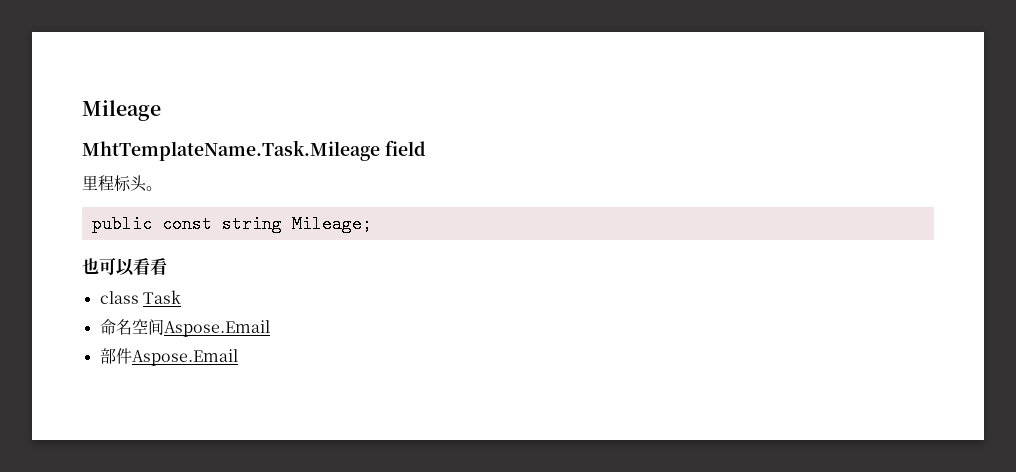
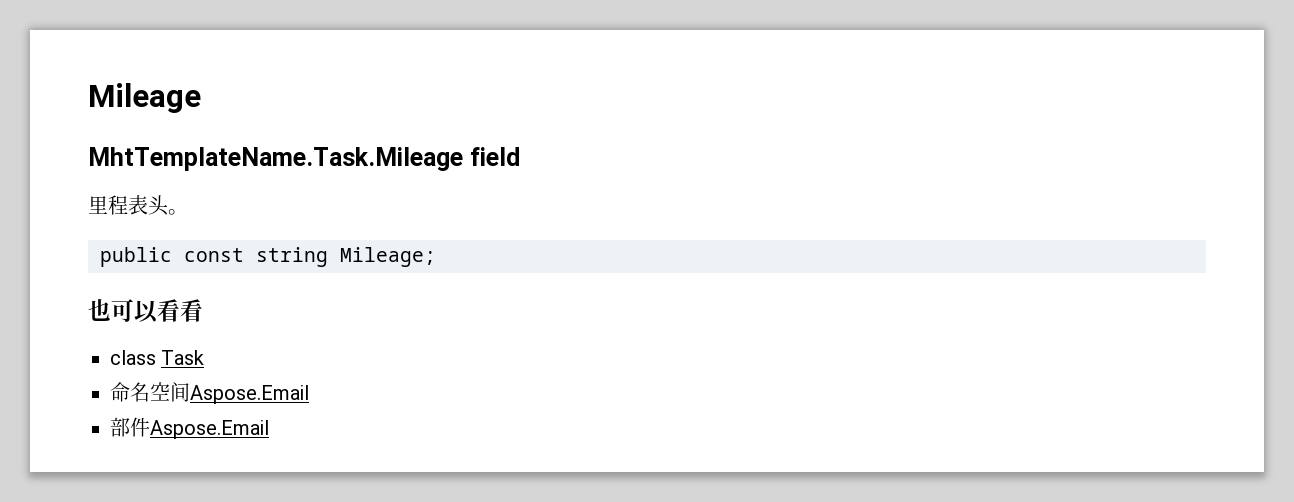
- 里程标头。
+ 里程表头。

